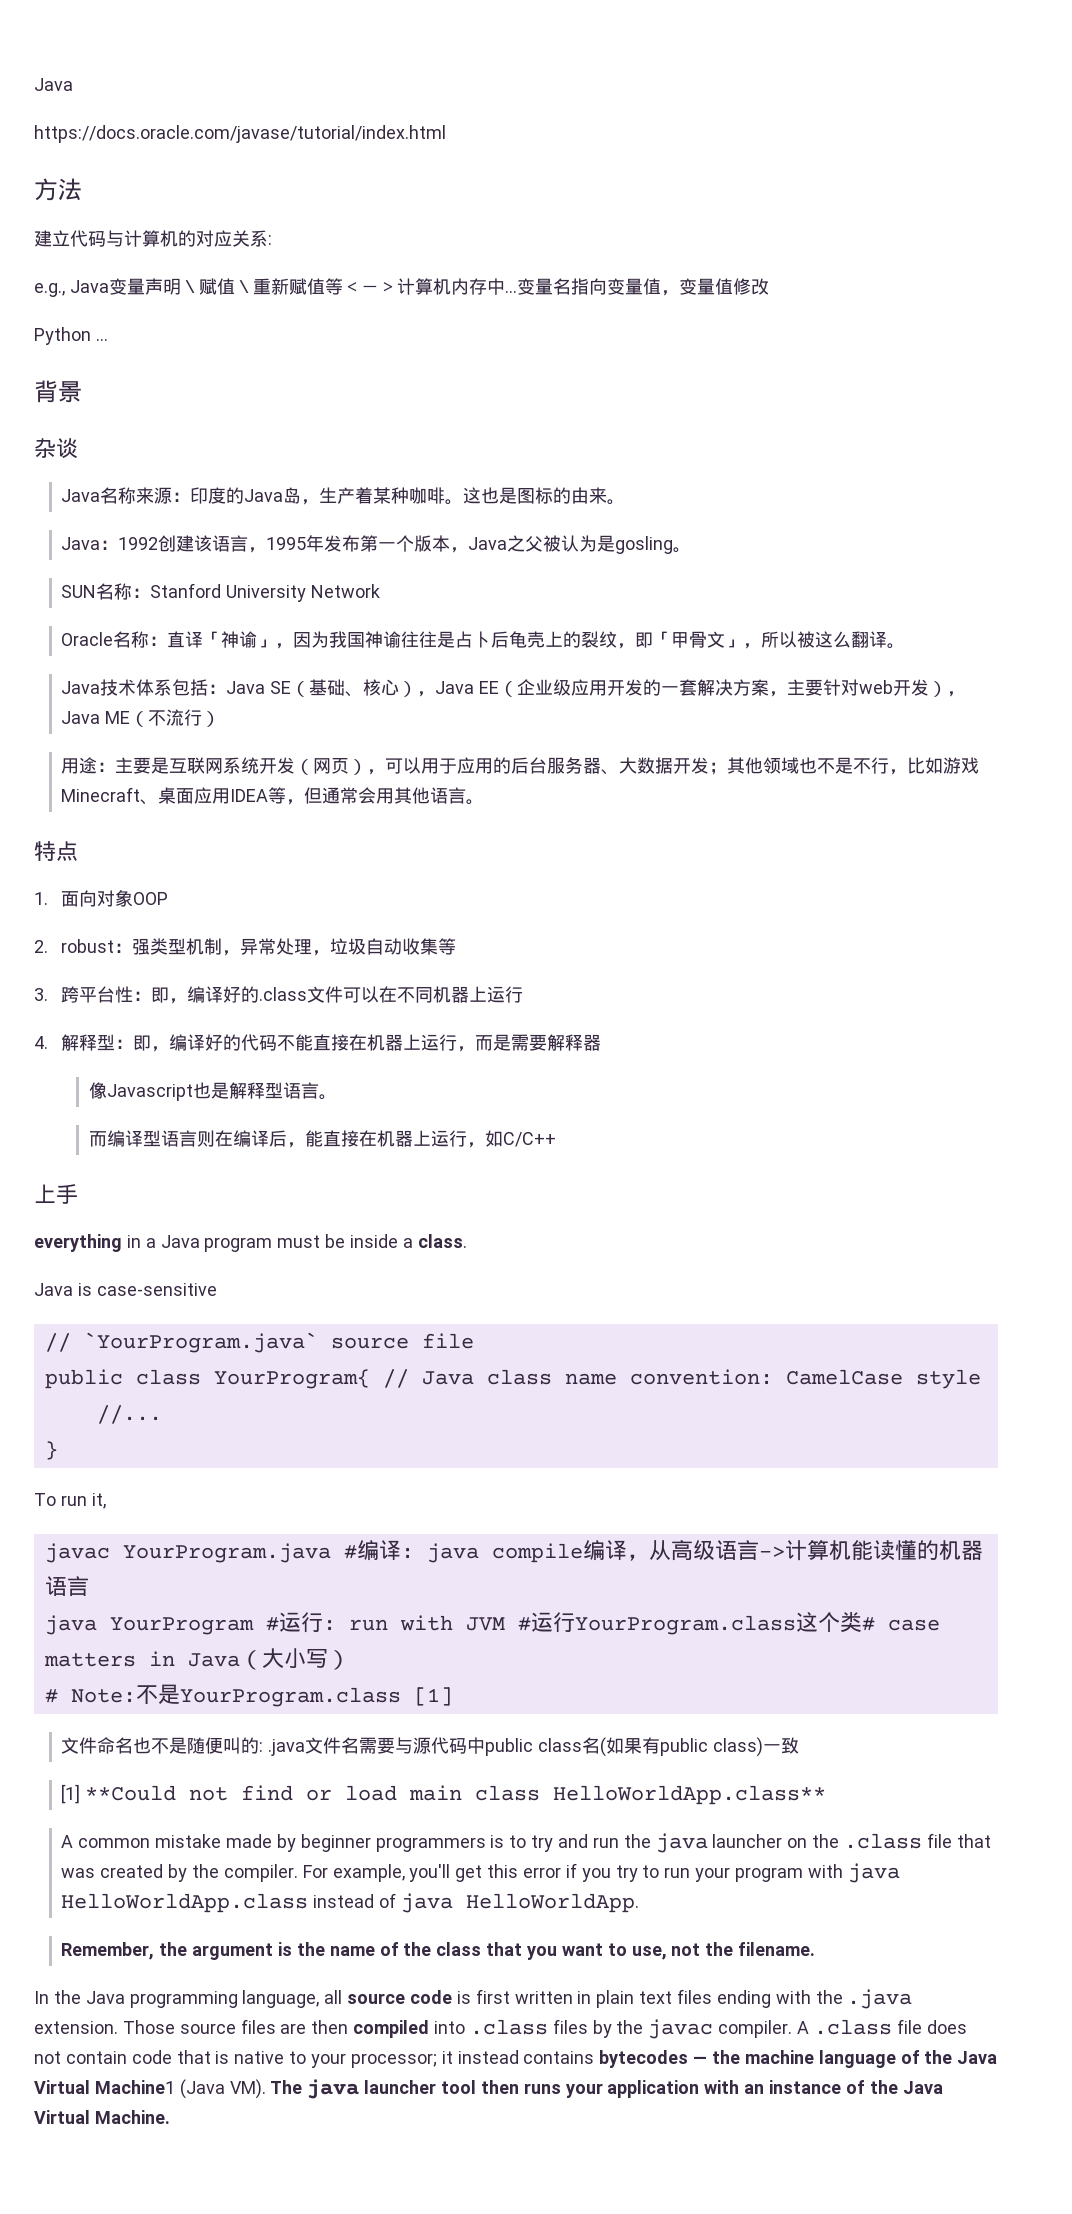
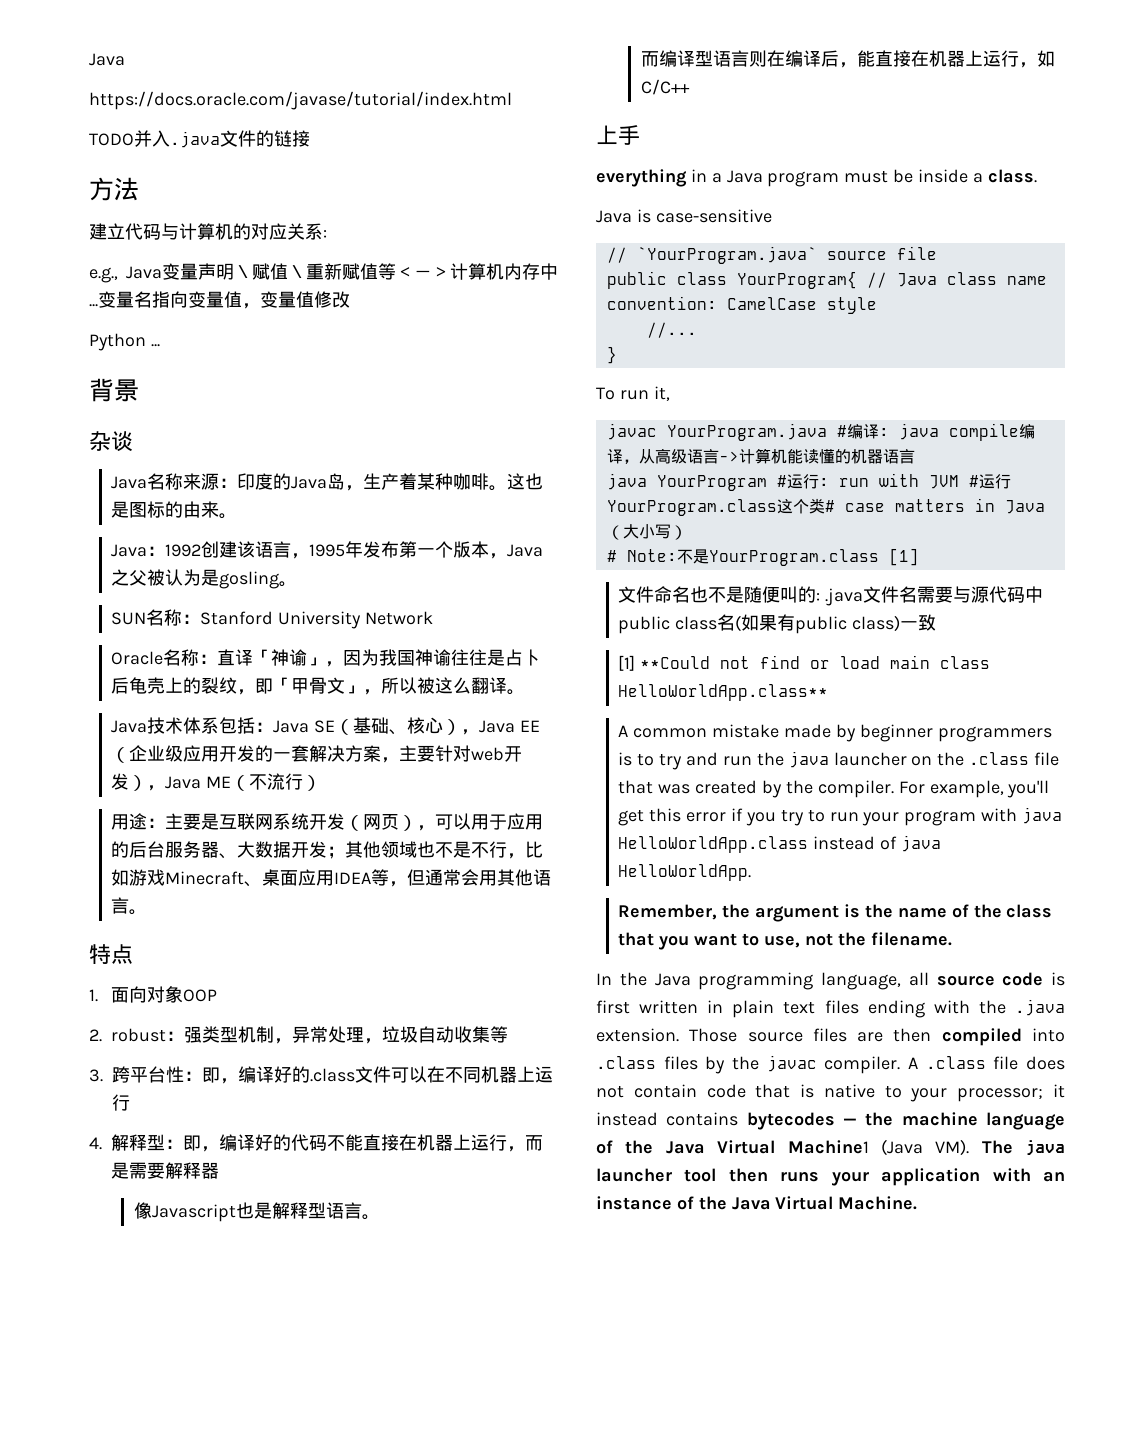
+ TODO并入.java文件的链接

